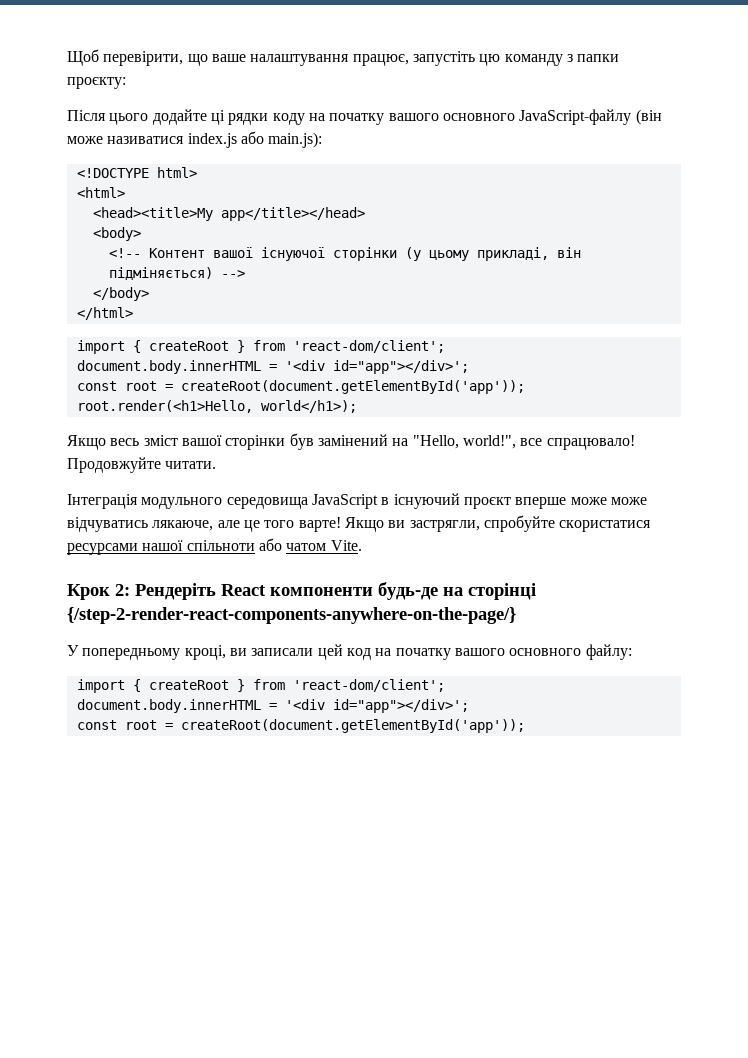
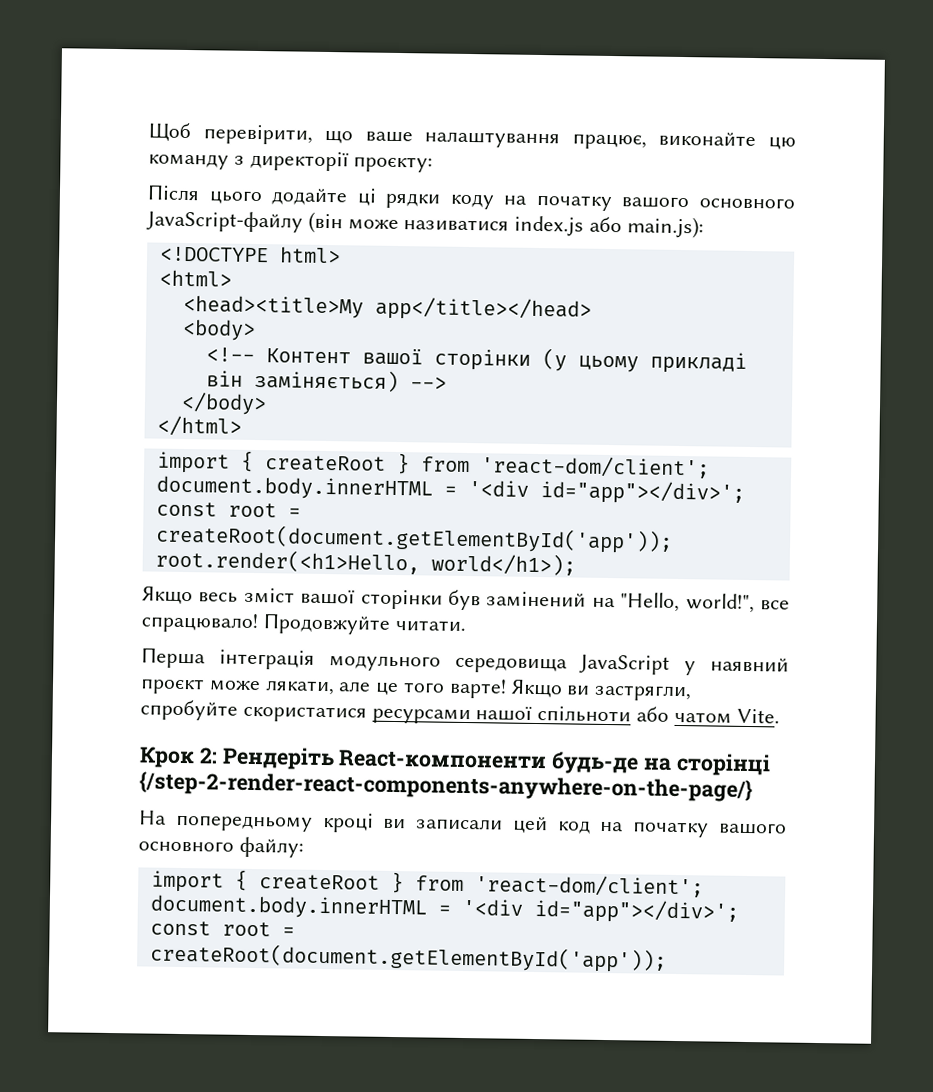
- Щоб перевірити, що ваше налаштування працює, запустіть цю команду з папки проєкту:
+ Щоб перевірити, що ваше налаштування працює, виконайте цю команду з директорії проєкту:
- <!-- Контент вашої існуючої сторінки (у цьому прикладі, він підміняється) -->
+ <!-- Контент вашої сторінки (у цьому прикладі він заміняється) -->
- Інтеграція модульного середовища JavaScript в існуючий проєкт вперше може може відчуватись лякаюче, але це того варте!
+ Перша інтеграція модульного середовища JavaScript у наявний проєкт може лякати, але це того варте!
- Крок 2: Рендеріть React компоненти будь-де на сторінці {/step-2-render-react-components-anywhere-on-the-page/}
+ Крок 2: Рендеріть React-компоненти будь-де на сторінці {/step-2-render-react-components-anywhere-on-the-page/}
- У попередньому кроці, ви записали цей код на початку вашого основного файлу:
+ На попередньому кроці ви записали цей код на початку вашого основного файлу:

